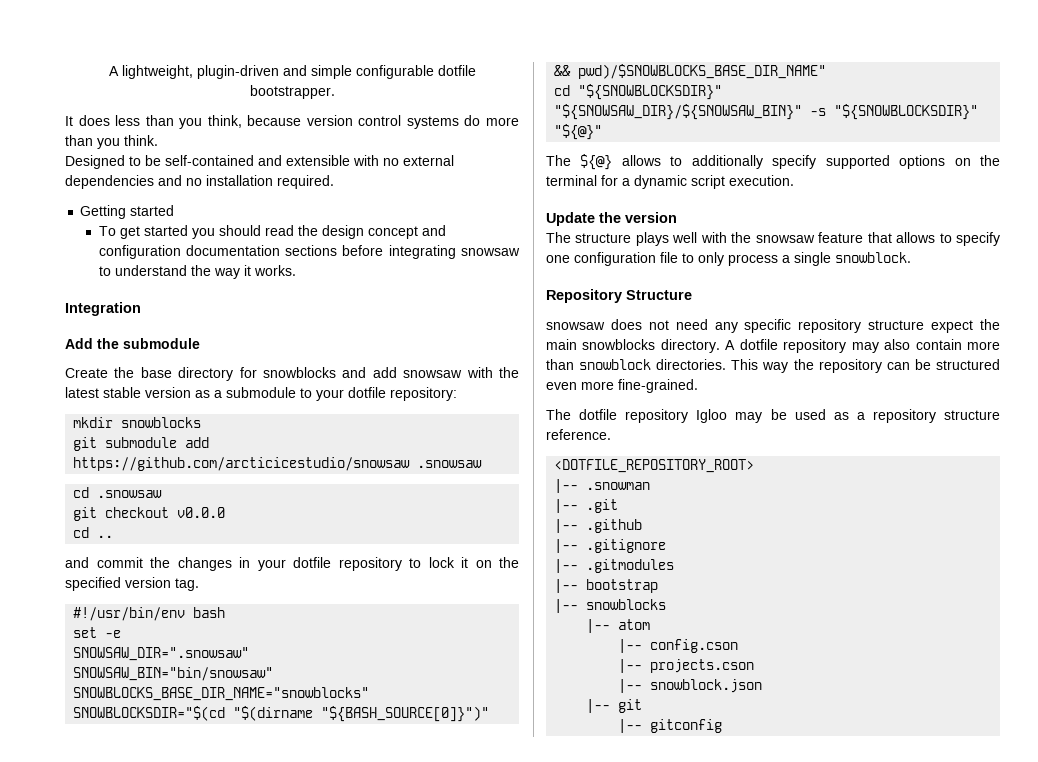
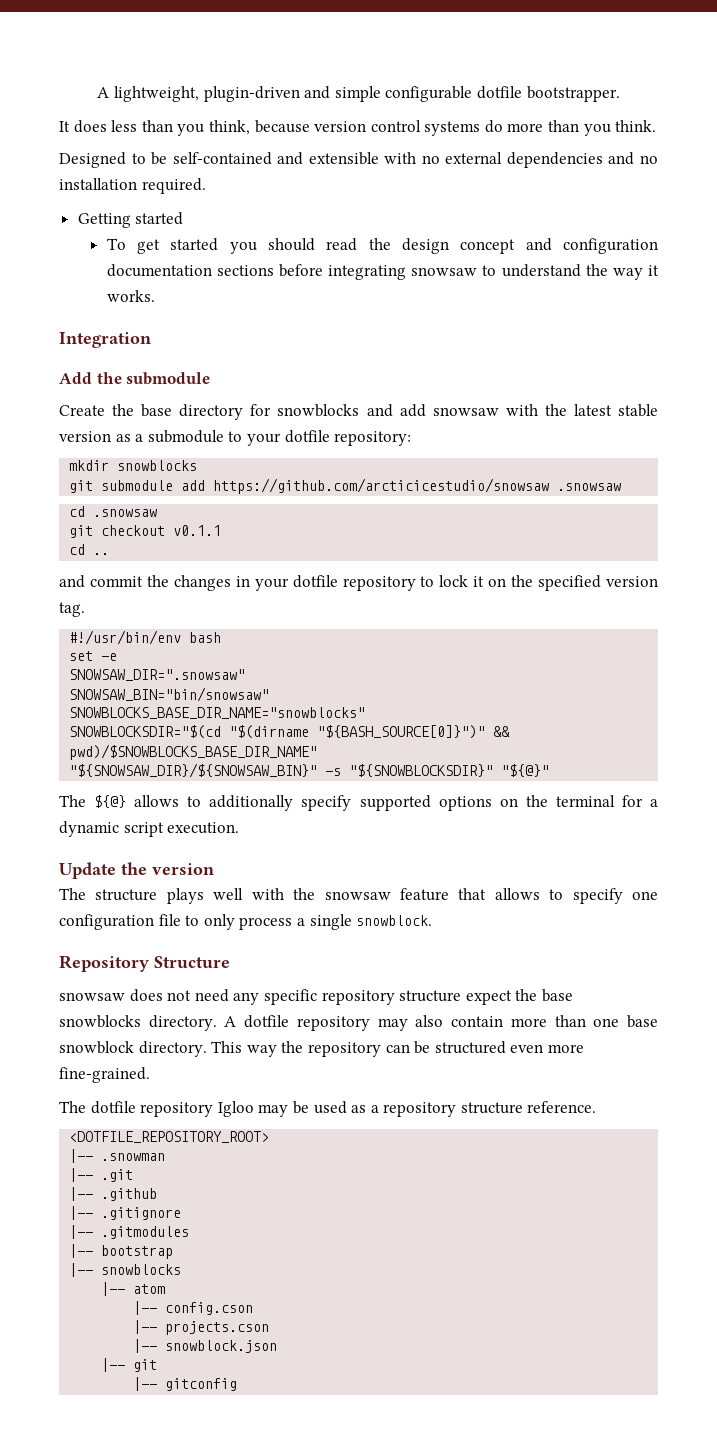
- git checkout v0.0.0
+ git checkout v0.1.1
- cd "${SNOWBLOCKSDIR}"
- snowsaw does not need any specific repository structure expect the main snowblocks directory.
+ snowsaw does not need any specific repository structure expect the base snowblocks directory.
- A dotfile repository may also contain more than snowblock directories.
+ A dotfile repository may also contain more than one base snowblock directory.

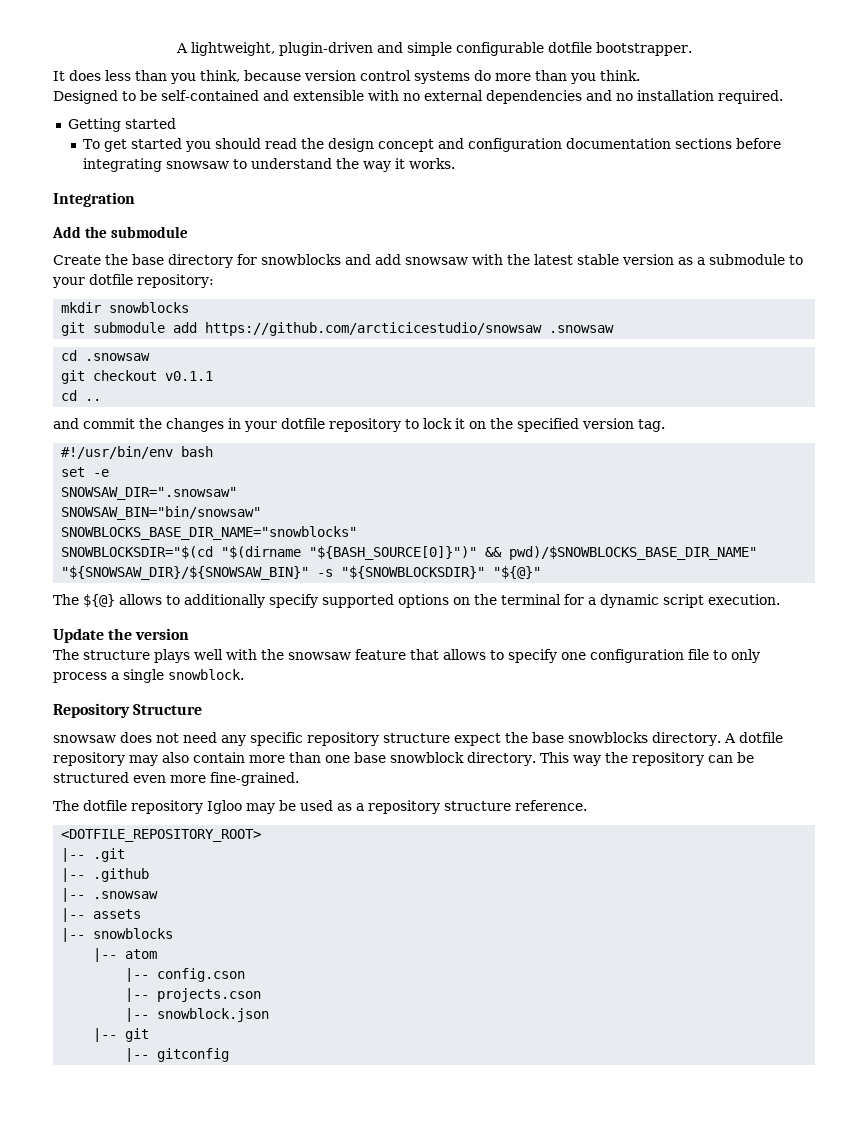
- |-- .snowman
- |-- .gitignore
- |-- .gitmodules
- |-- bootstrap
+ |-- .snowsaw
+ |-- assets

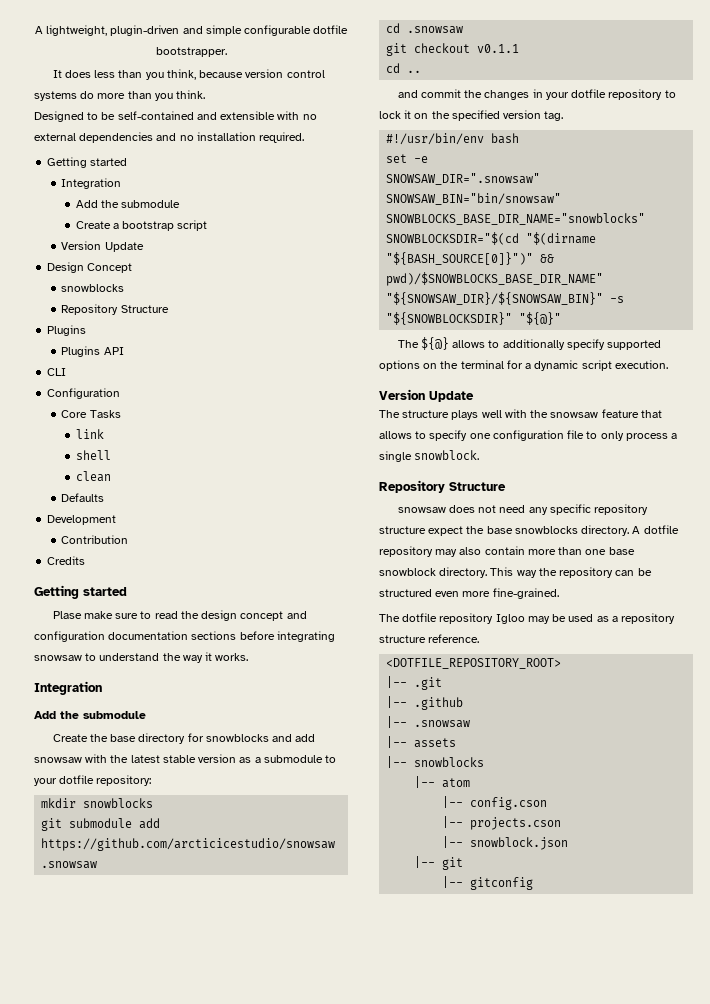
  Designed to be self-contained and extensible with no external dependencies and no installation required.
  Getting started
- To get started you should read the design concept and configuration documentation sections before integrating snowsaw to understand the way it works.
+ Integration
+ Add the submodule
+ Create a bootstrap script
+ Version Update
+ Design Concept
+ snowblocks
+ Repository Structure
+ Plugins
+ Plugins API
+ CLI
+ Configuration
+ Core Tasks
+ link
+ shell
+ clean
+ Defaults
+ Development
+ Contribution
+ Credits
+ Getting started
+ Plase make sure to read the design concept and configuration documentation sections before integrating snowsaw to understand the way it works.
  The ${@} allows to additionally specify supported options on the terminal for a dynamic script execution.
- Update the version
+ Version Update

